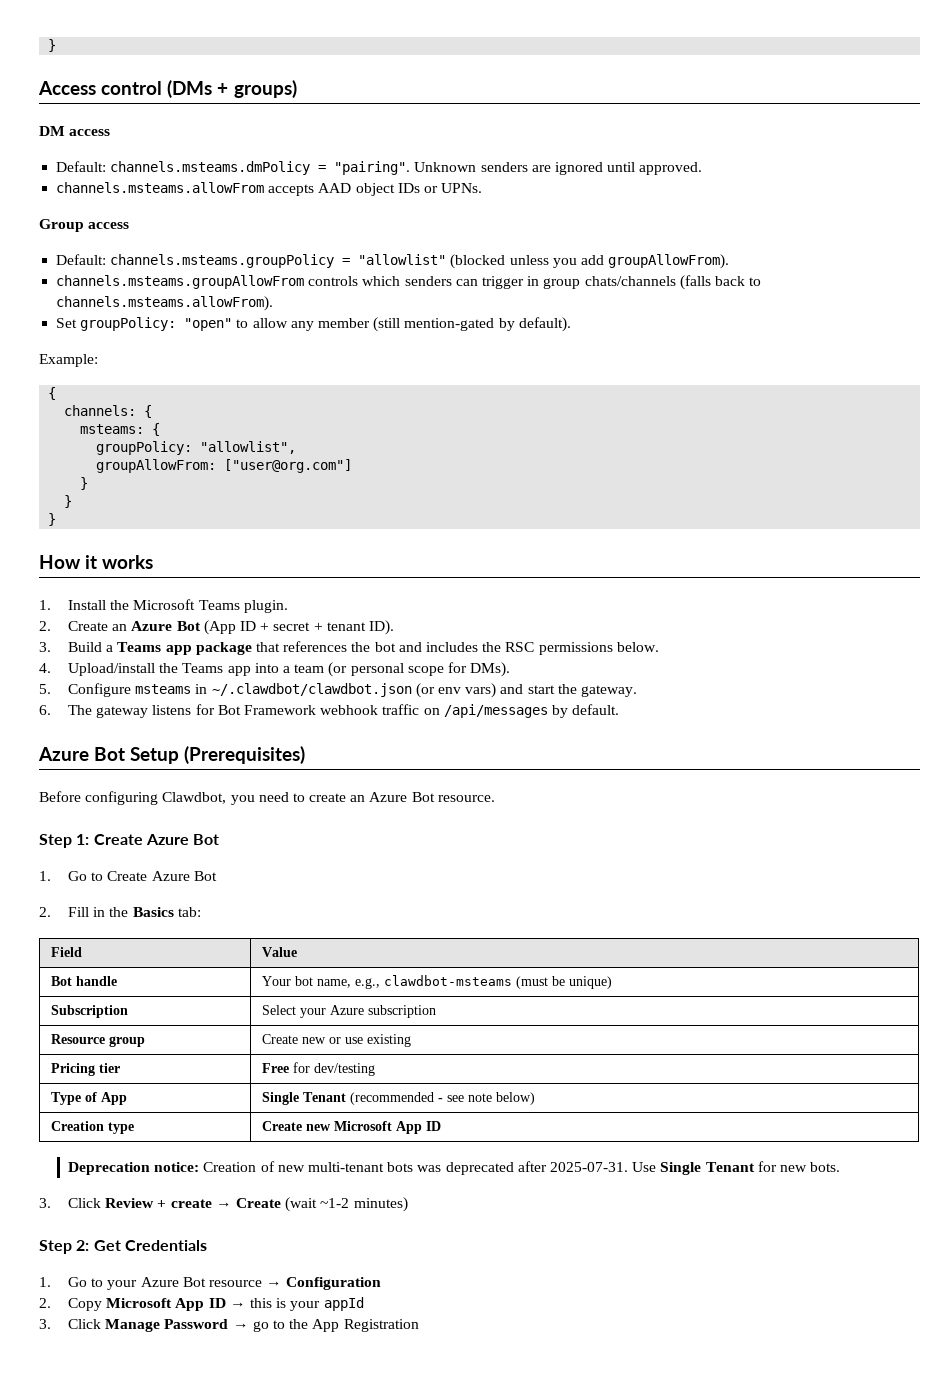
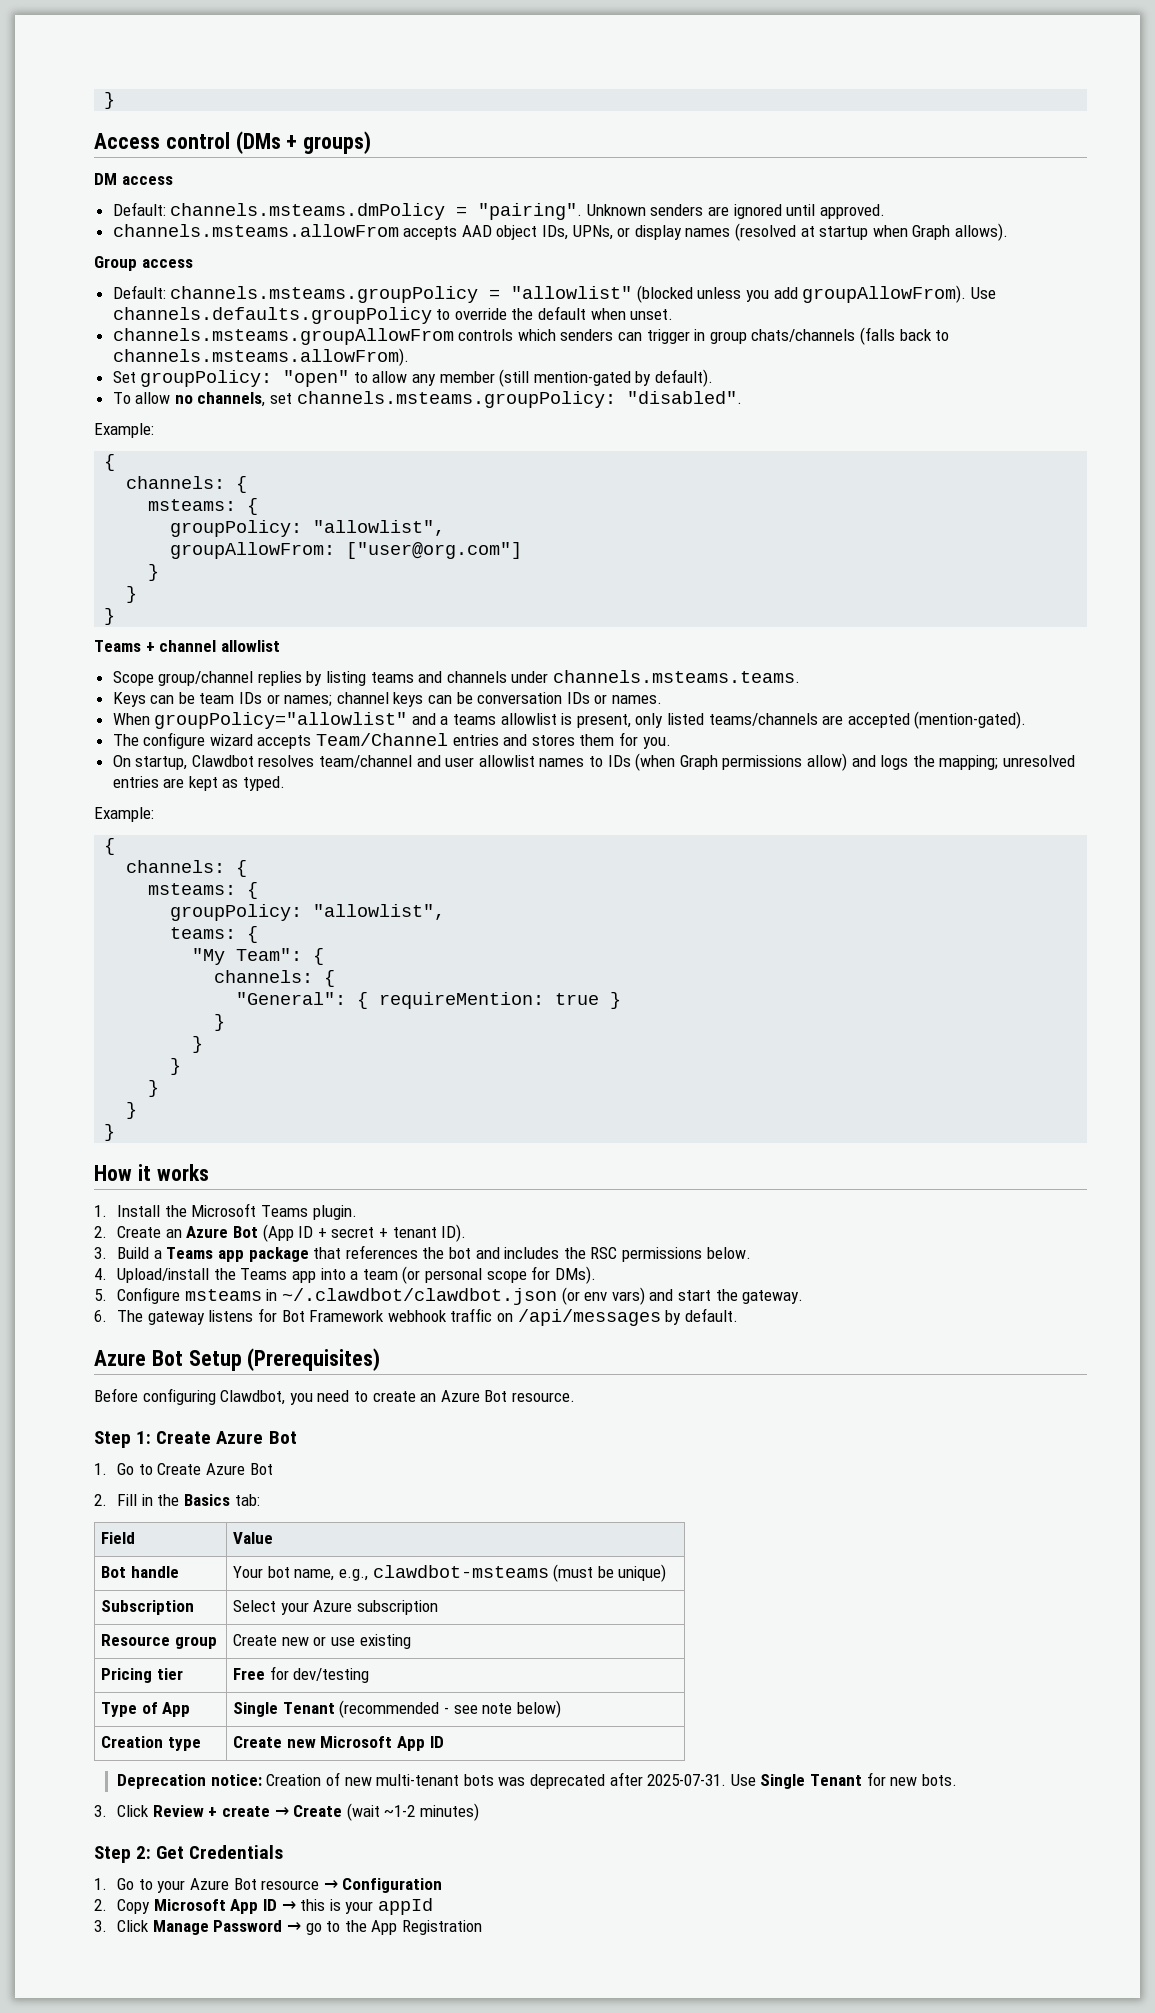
- channels.msteams.allowFrom accepts AAD object IDs or UPNs.
+ channels.msteams.allowFrom accepts AAD object IDs, UPNs, or display names (resolved at startup when Graph allows).
+ Use channels.defaults.groupPolicy to override the default when unset.
+ To allow no channels, set channels.msteams.groupPolicy: "disabled".
+ Teams + channel allowlist
+ Scope group/channel replies by listing teams and channels under channels.msteams.teams.
+ Keys can be team IDs or names; channel keys can be conversation IDs or names.
+ When groupPolicy="allowlist" and a teams allowlist is present, only listed teams/channels are accepted (mention‑gated).
+ The configure wizard accepts Team/Channel entries and stores them for you.
+ On startup, Clawdbot resolves team/channel and user allowlist names to IDs (when Graph permissions allow) and logs the mapping; unresolved entries are kept as typed.
+ Example:
+ {
+ channels: {
+ msteams: {
+ groupPolicy: "allowlist",
+ teams: {
+ "My Team": {
+ channels: {
+ "General": { requireMention: true }
+ }
+ }
+ }
+ }
+ }
+ }

